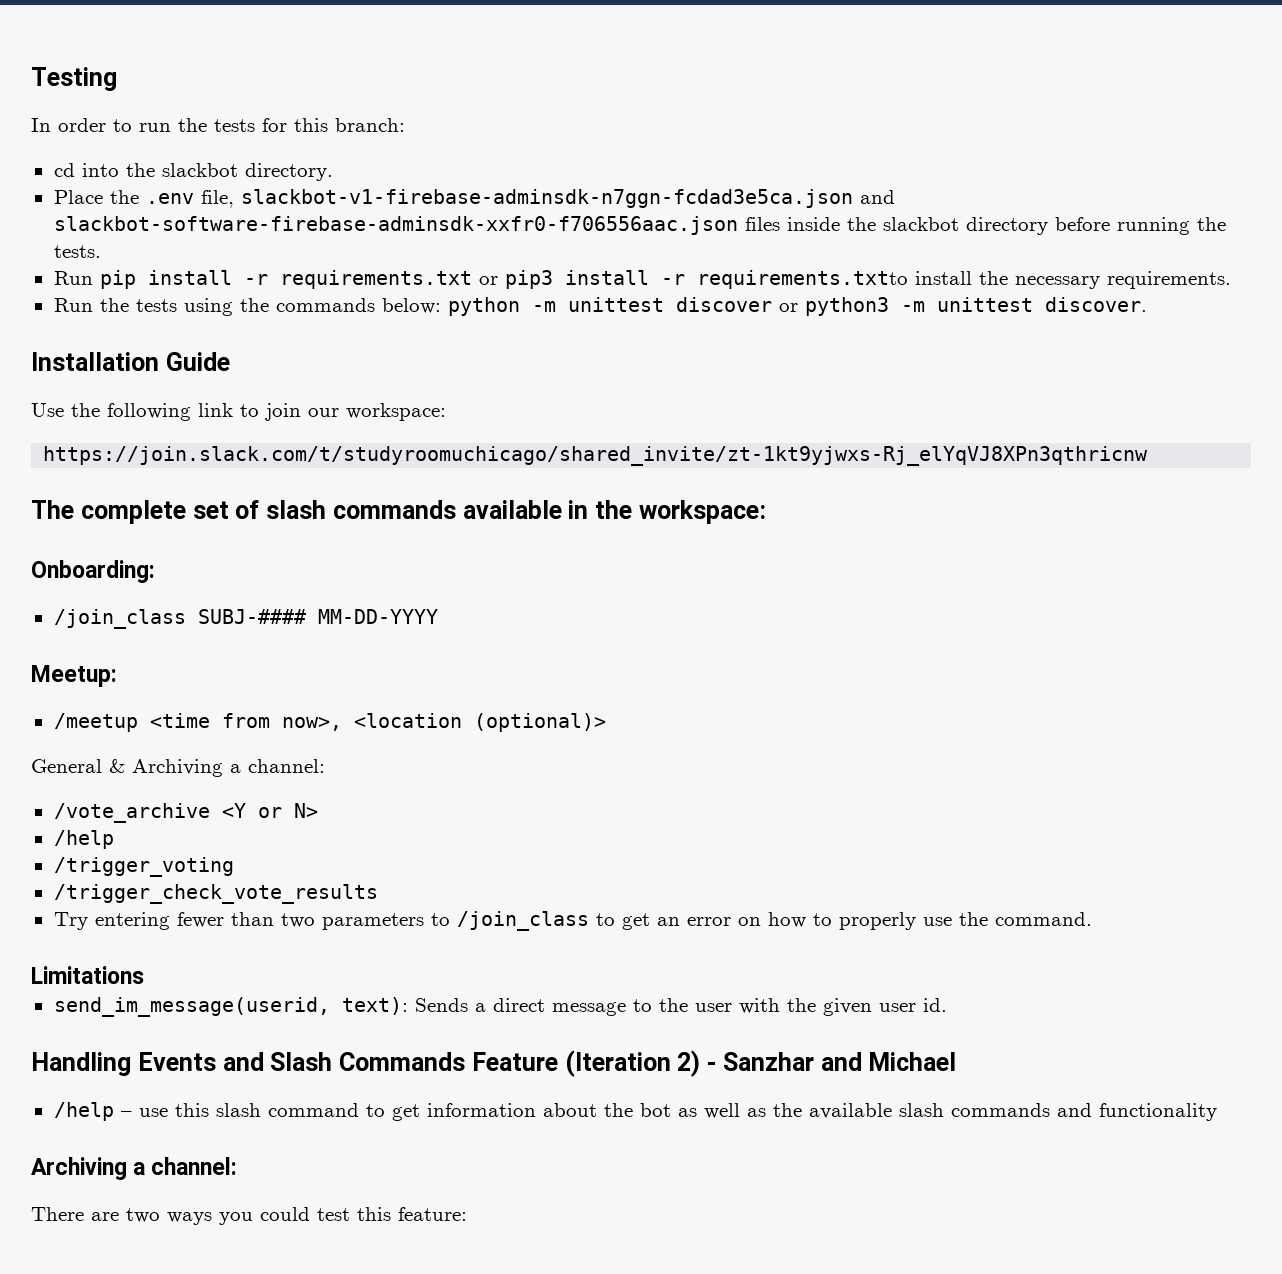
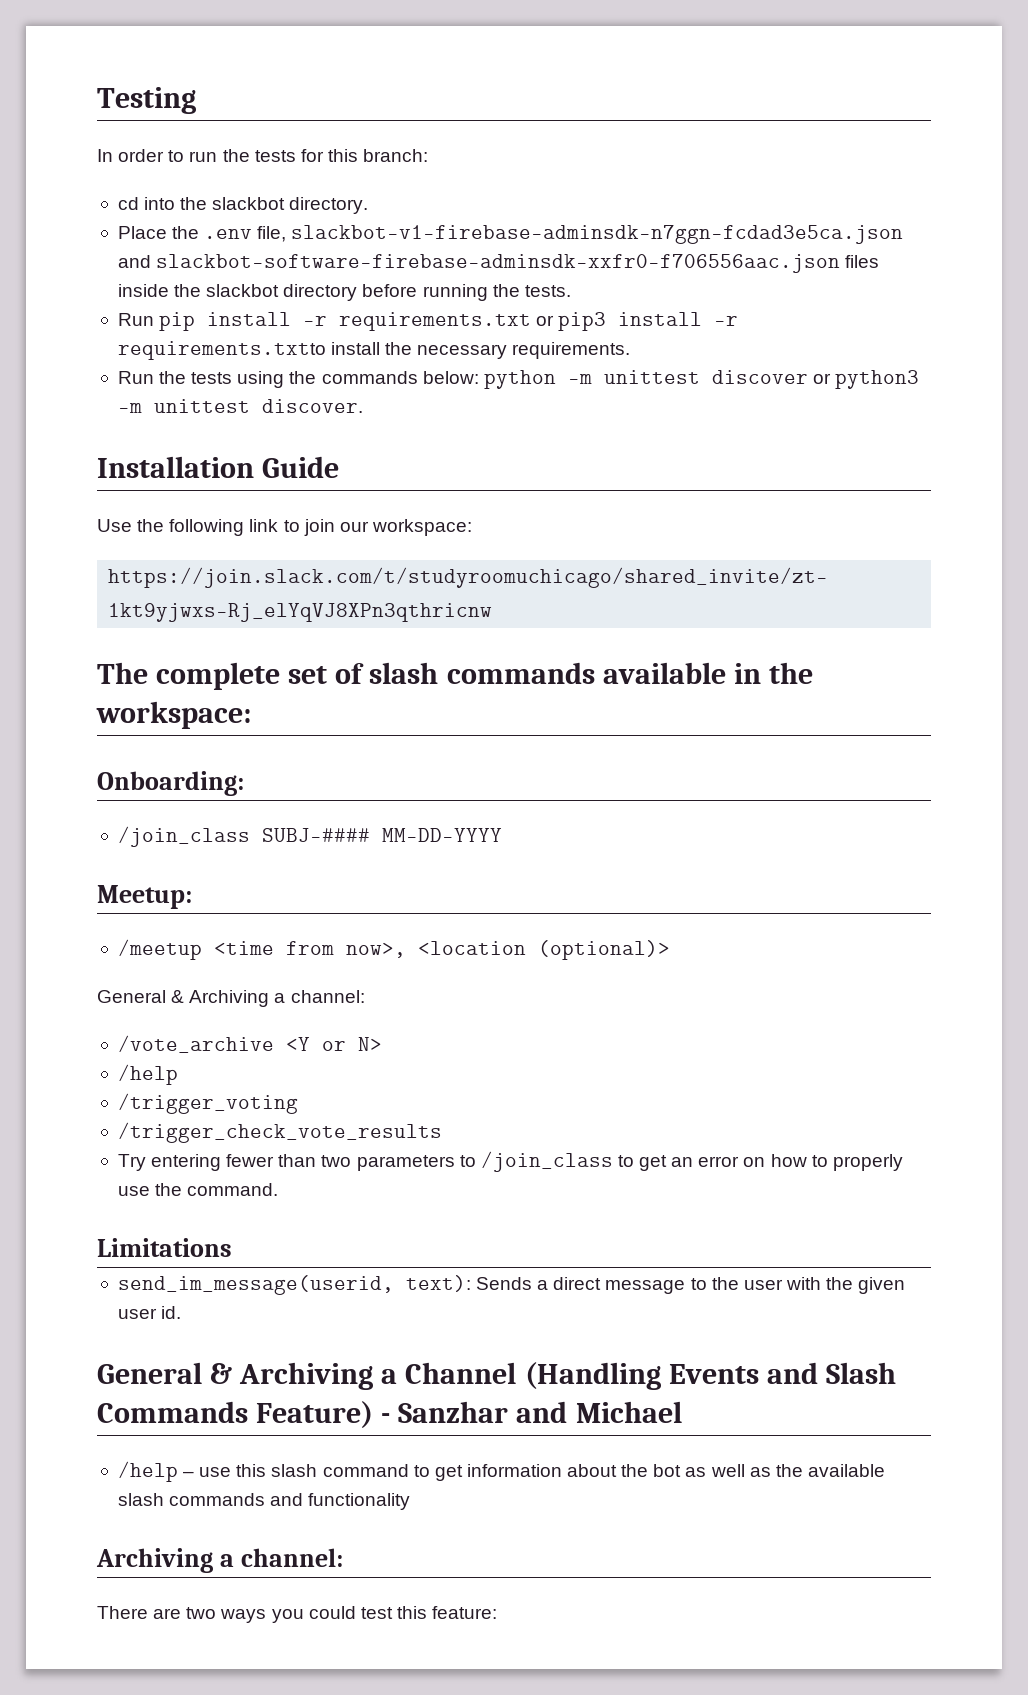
- Handling Events and Slash Commands Feature (Iteration 2) - Sanzhar and Michael
+ General & Archiving a Channel (Handling Events and Slash Commands Feature) - Sanzhar and Michael

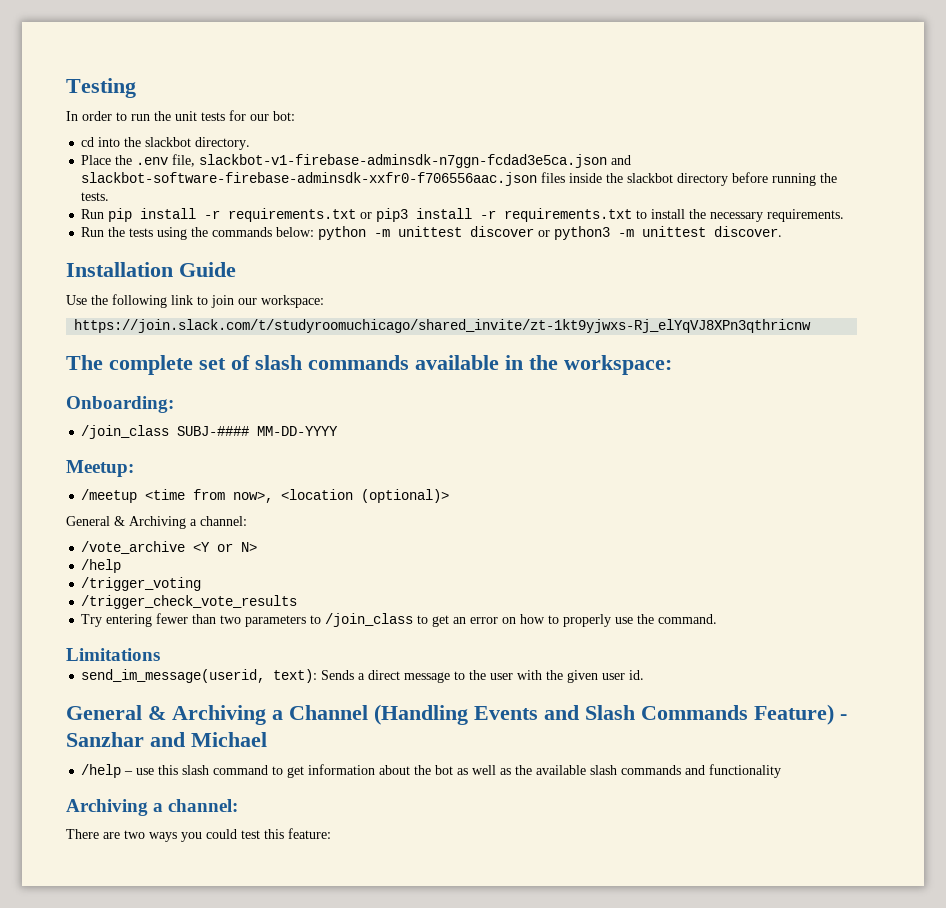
- In order to run the tests for this branch:
+ In order to run the unit tests for our bot:
- Run pip install -r requirements.txt or pip3 install -r requirements.txtto install the necessary requirements.
+ Run pip install -r requirements.txt or pip3 install -r requirements.txt to install the necessary requirements.

